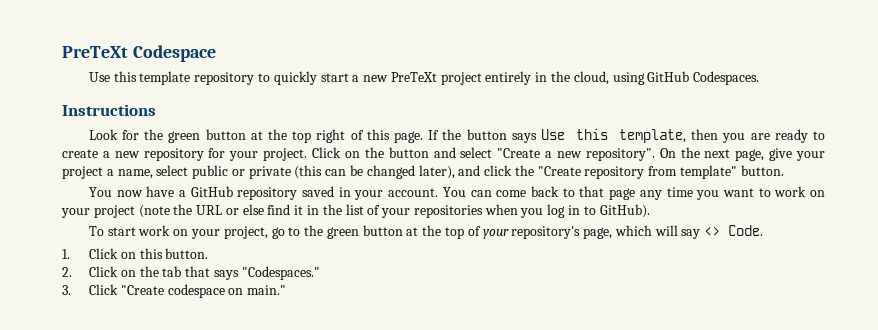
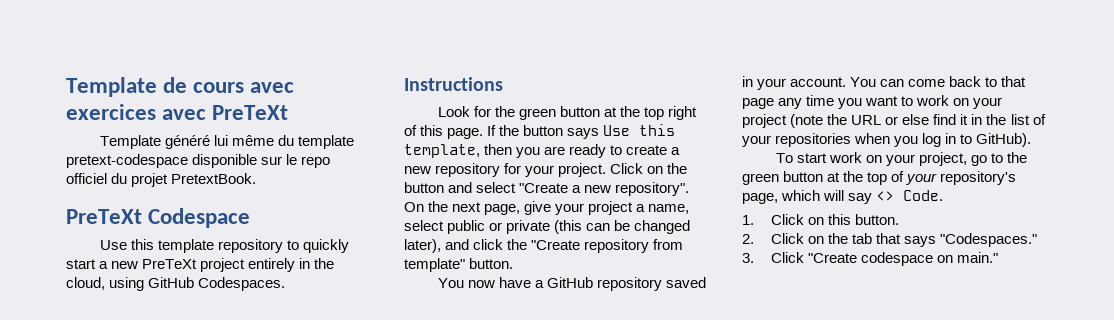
+ Template de cours avec exercices avec PreTeXt
+ Template généré lui même du template pretext-codespace disponible sur le repo officiel du projet PretextBook.

